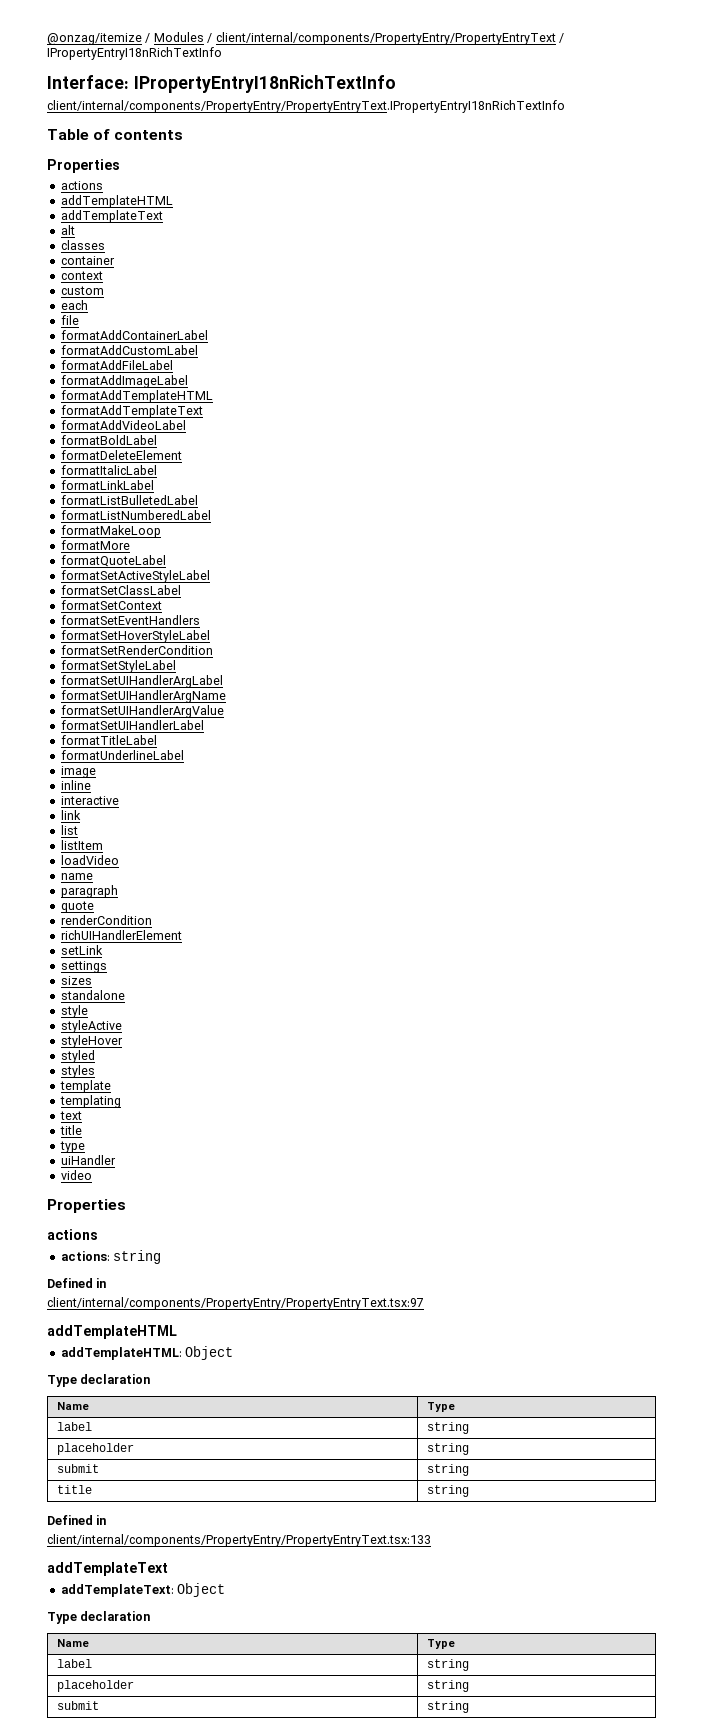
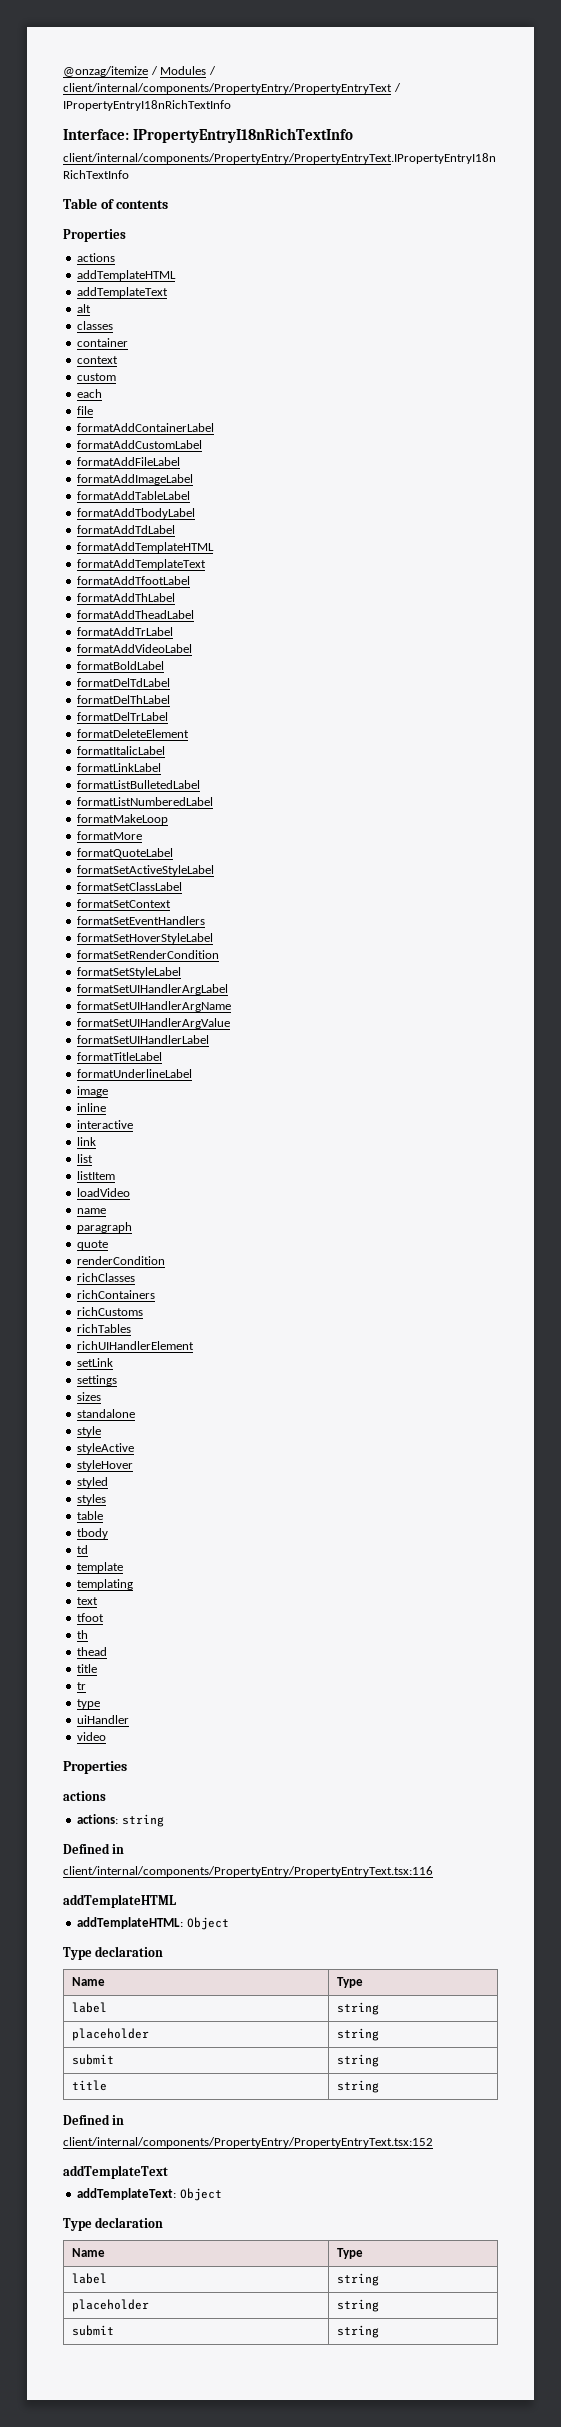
+ formatAddTableLabel
+ formatAddTbodyLabel
+ formatAddTdLabel
+ formatAddTfootLabel
+ formatAddThLabel
+ formatAddTheadLabel
+ formatAddTrLabel
+ formatDelTdLabel
+ formatDelThLabel
+ formatDelTrLabel
+ richClasses
+ richContainers
+ richCustoms
+ richTables
+ table
+ tbody
+ td
  text
+ tfoot
+ th
+ thead
  title
+ tr
- client/internal/components/PropertyEntry/PropertyEntryText.tsx:97
+ client/internal/components/PropertyEntry/PropertyEntryText.tsx:116
- client/internal/components/PropertyEntry/PropertyEntryText.tsx:133
+ client/internal/components/PropertyEntry/PropertyEntryText.tsx:152

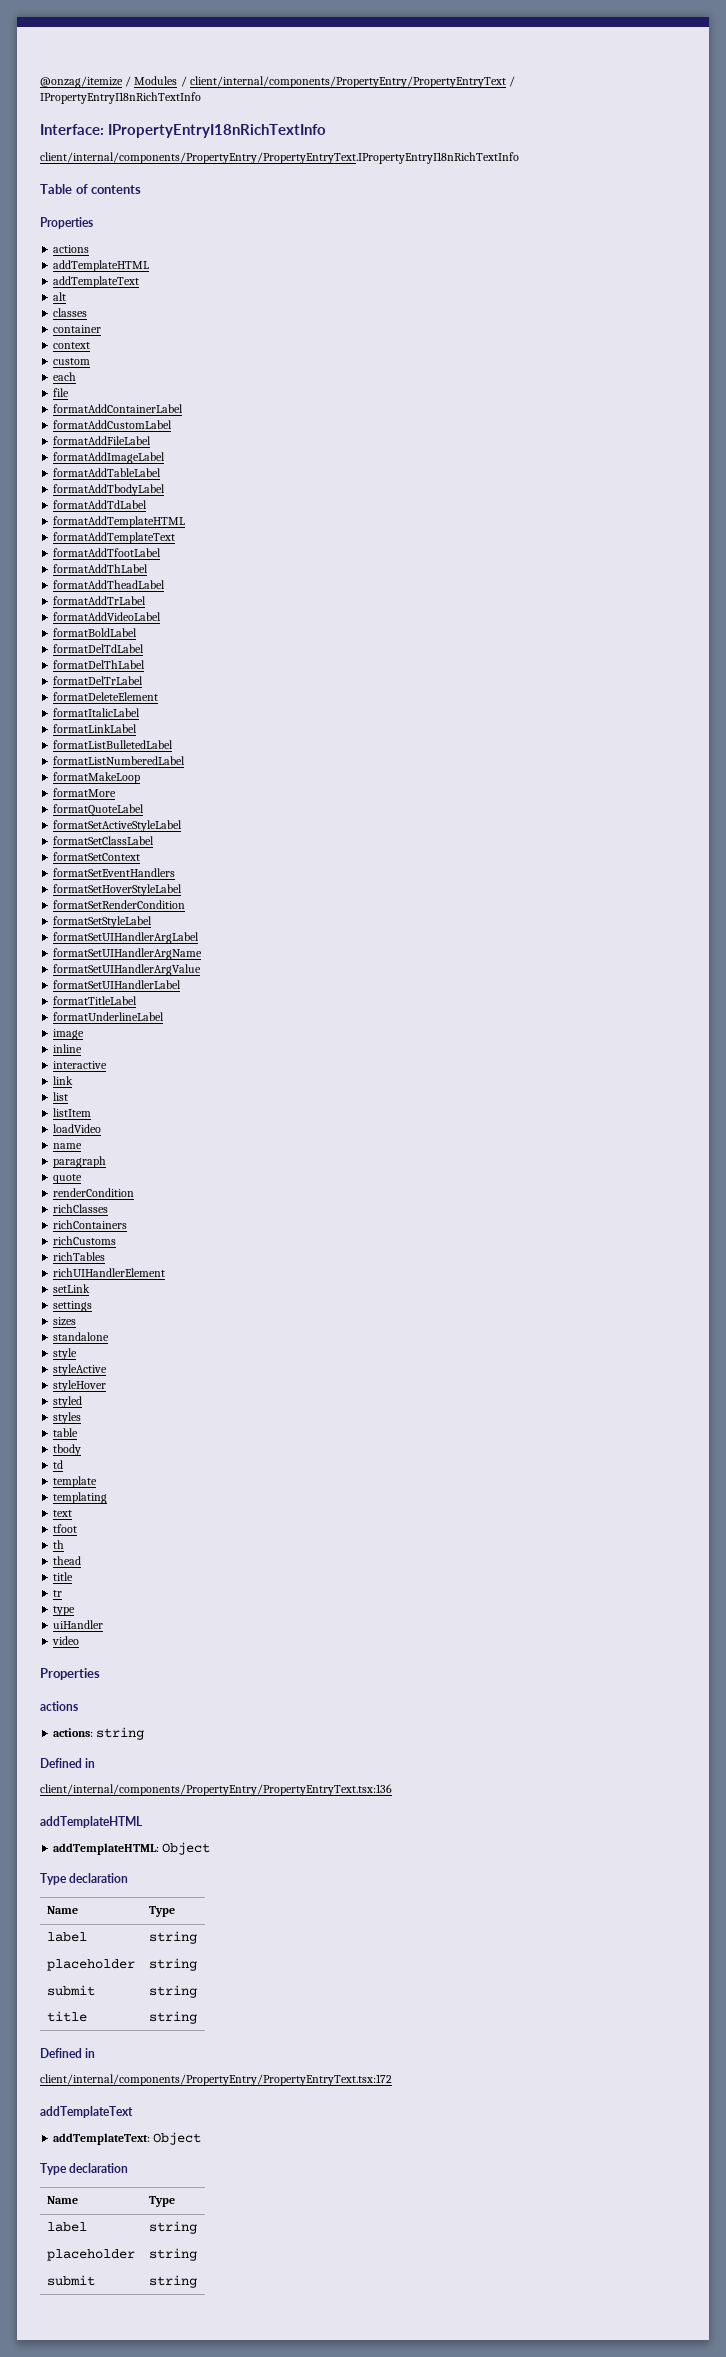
- client/internal/components/PropertyEntry/PropertyEntryText.tsx:116
+ client/internal/components/PropertyEntry/PropertyEntryText.tsx:136
- client/internal/components/PropertyEntry/PropertyEntryText.tsx:152
+ client/internal/components/PropertyEntry/PropertyEntryText.tsx:172

